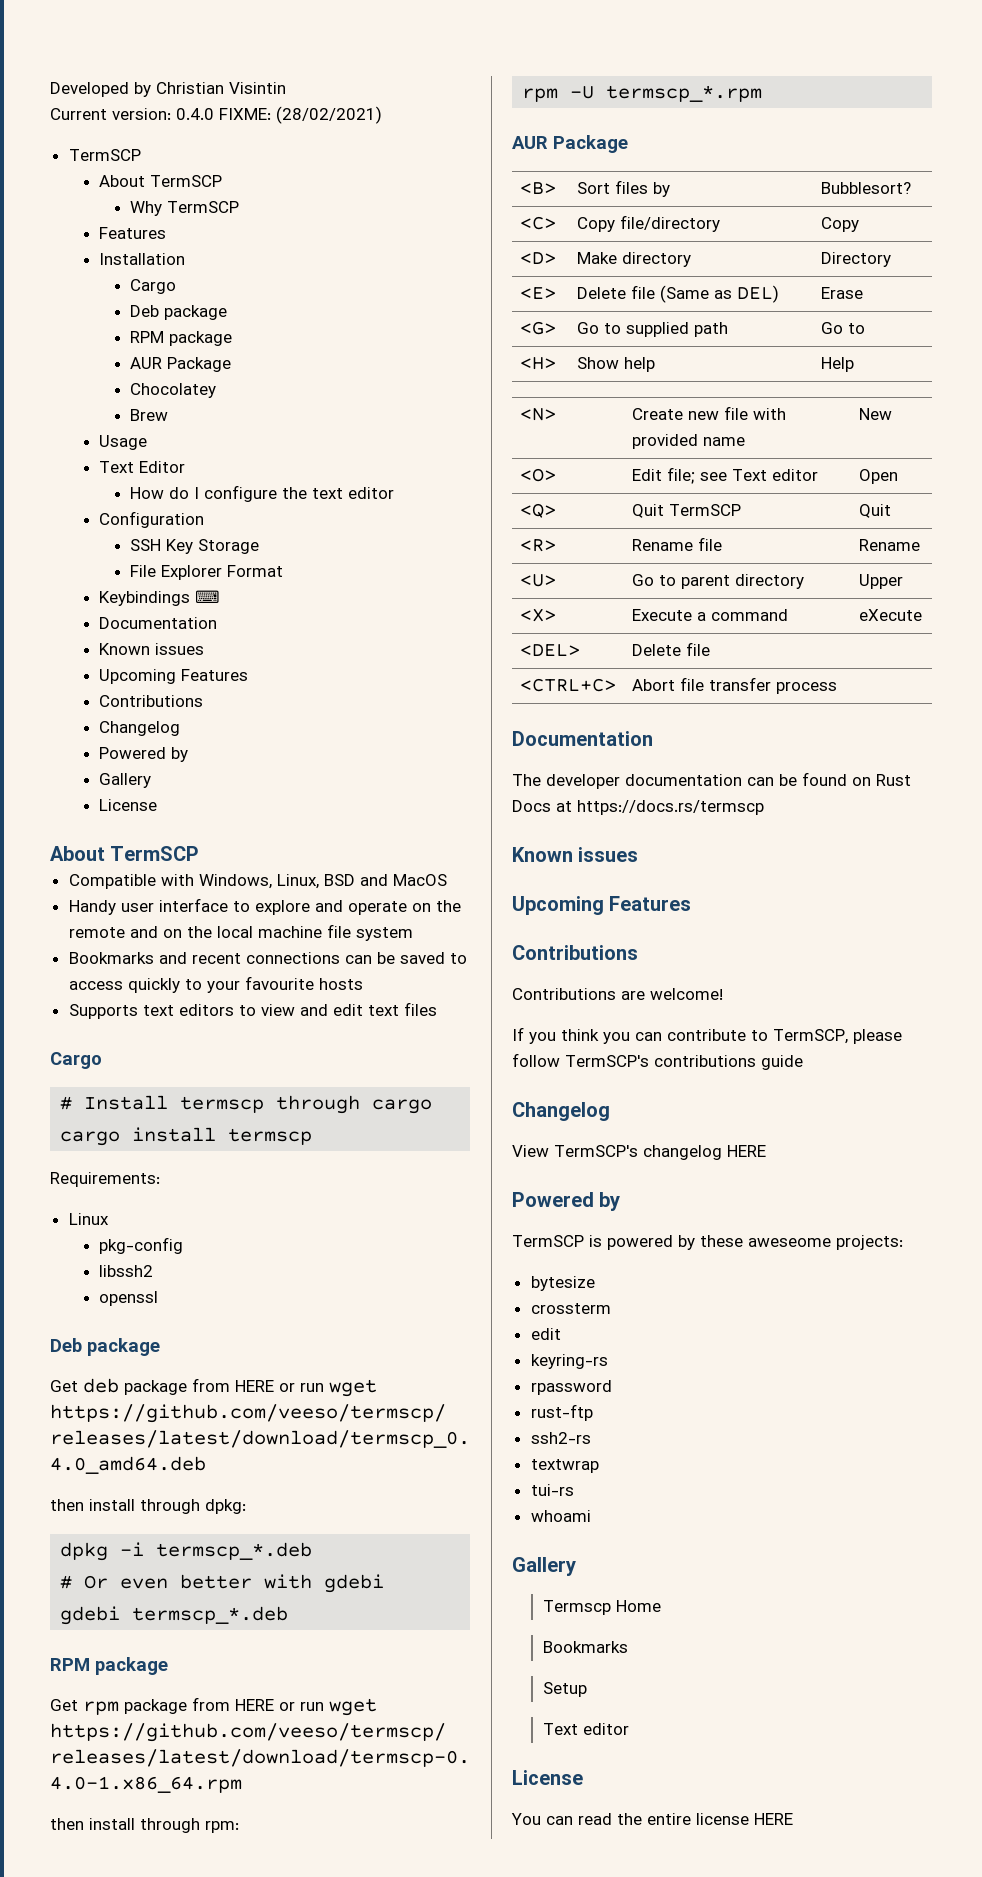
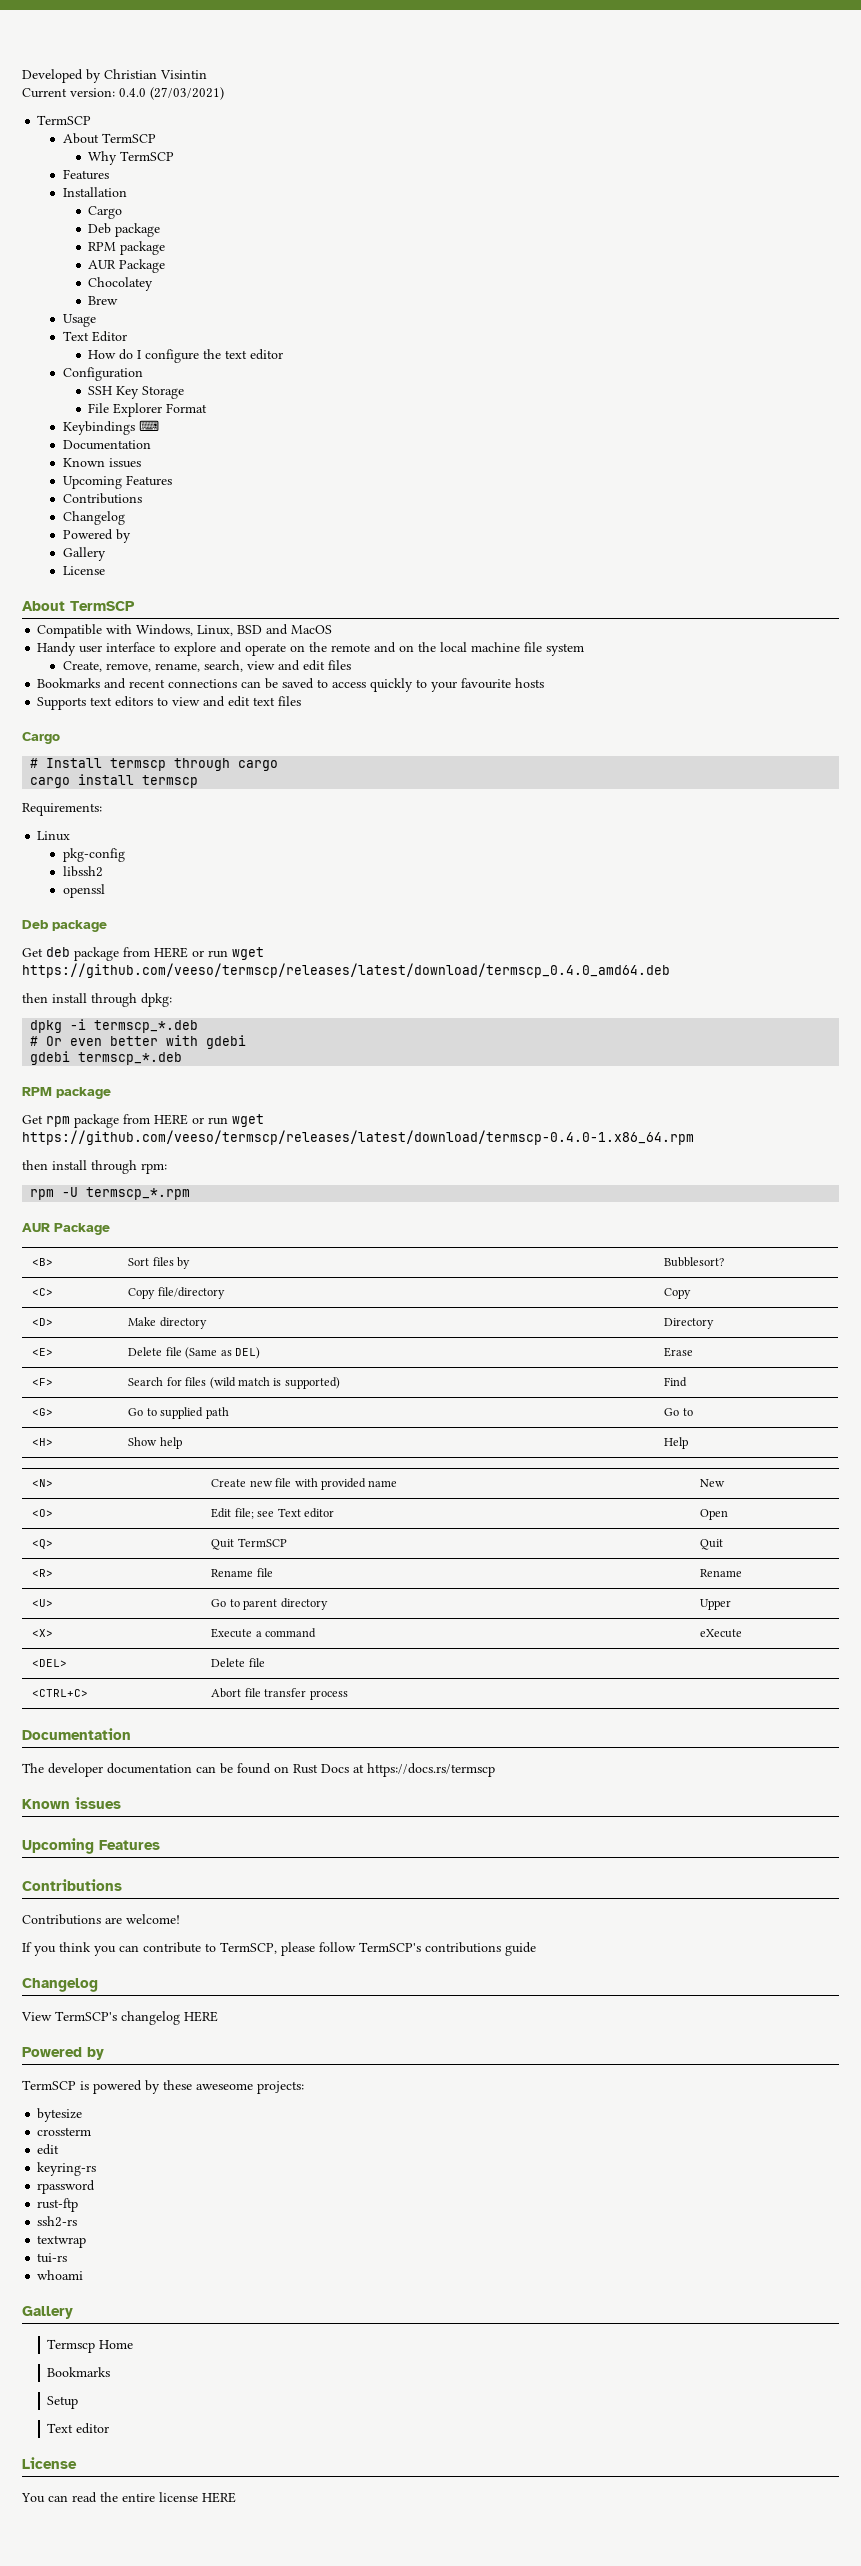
- Current version: 0.4.0 FIXME: (28/02/2021)
+ Current version: 0.4.0 (27/03/2021)
+ Create, remove, rename, search, view and edit files
+ <F> | Search for files (wild match is supported) | Find

